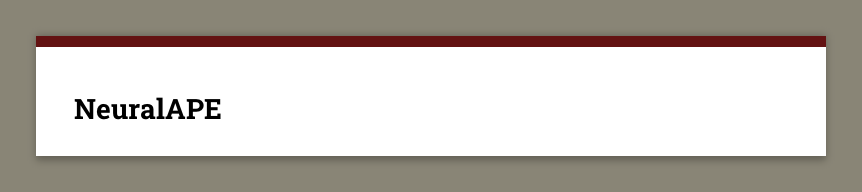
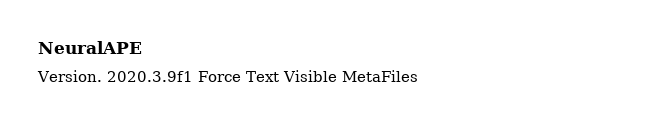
+ Version. 2020.3.9f1 Force Text Visible MetaFiles

